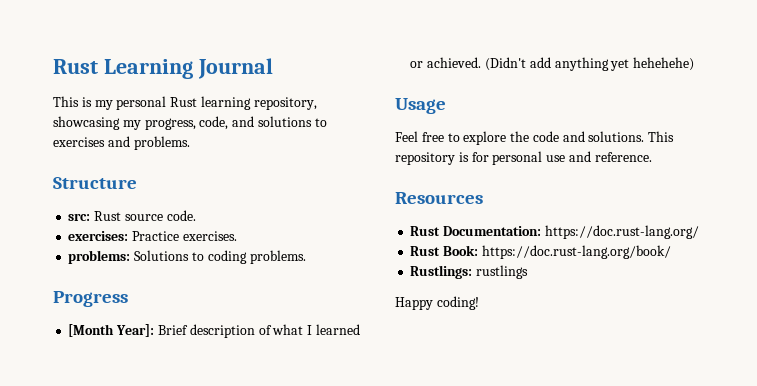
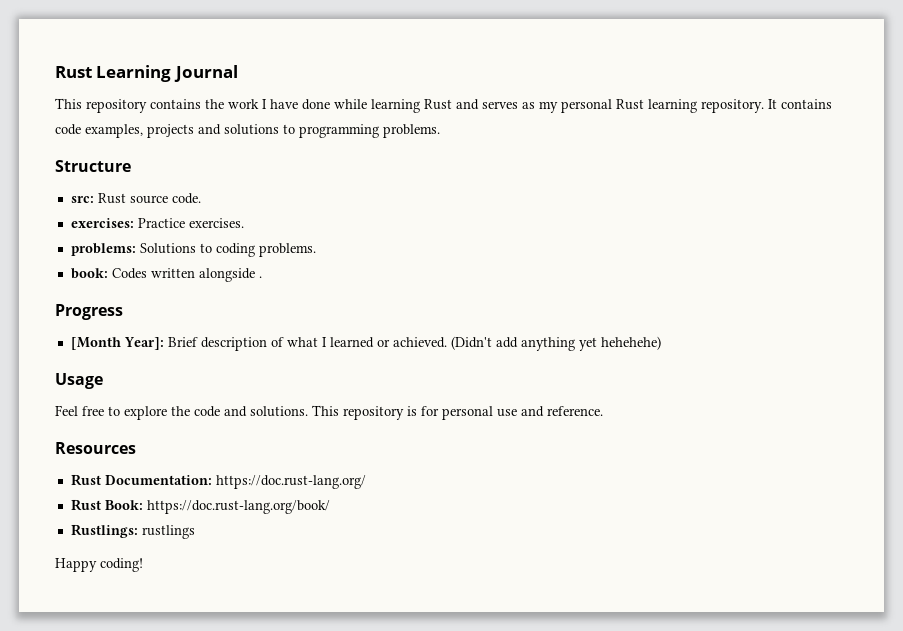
- This is my personal Rust learning repository, showcasing my progress, code, and solutions to exercises and problems.
+ This repository contains the work I have done while learning Rust and serves as my personal Rust learning repository. It contains code examples, projects and solutions to programming problems.
+ book: Codes written alongside .

